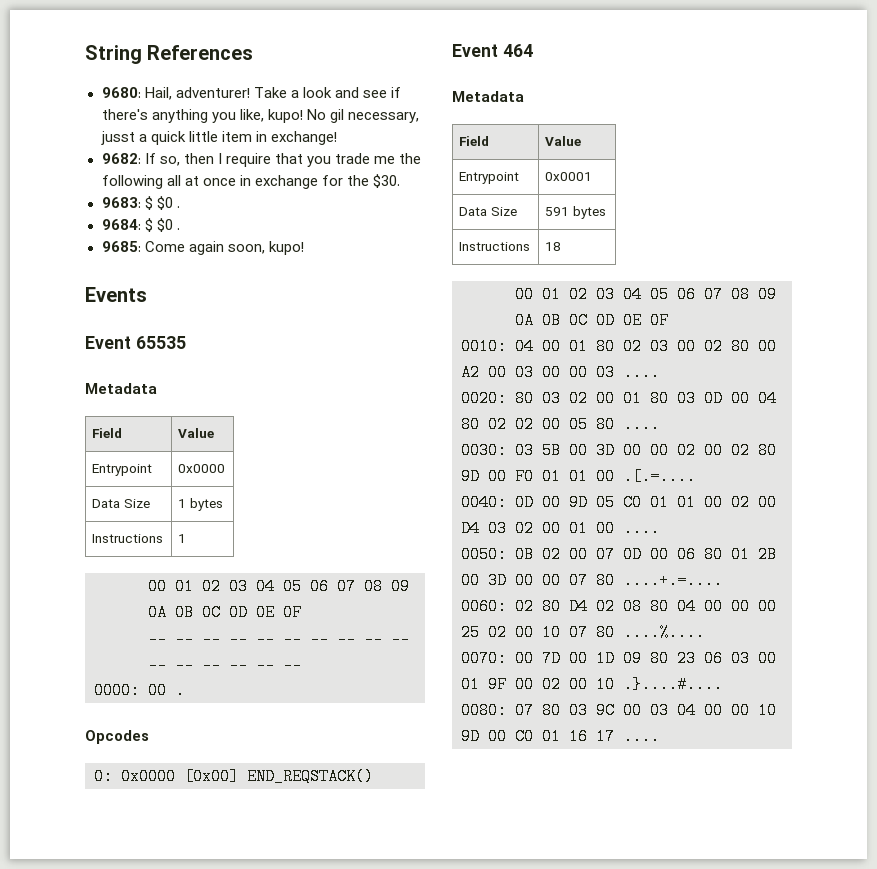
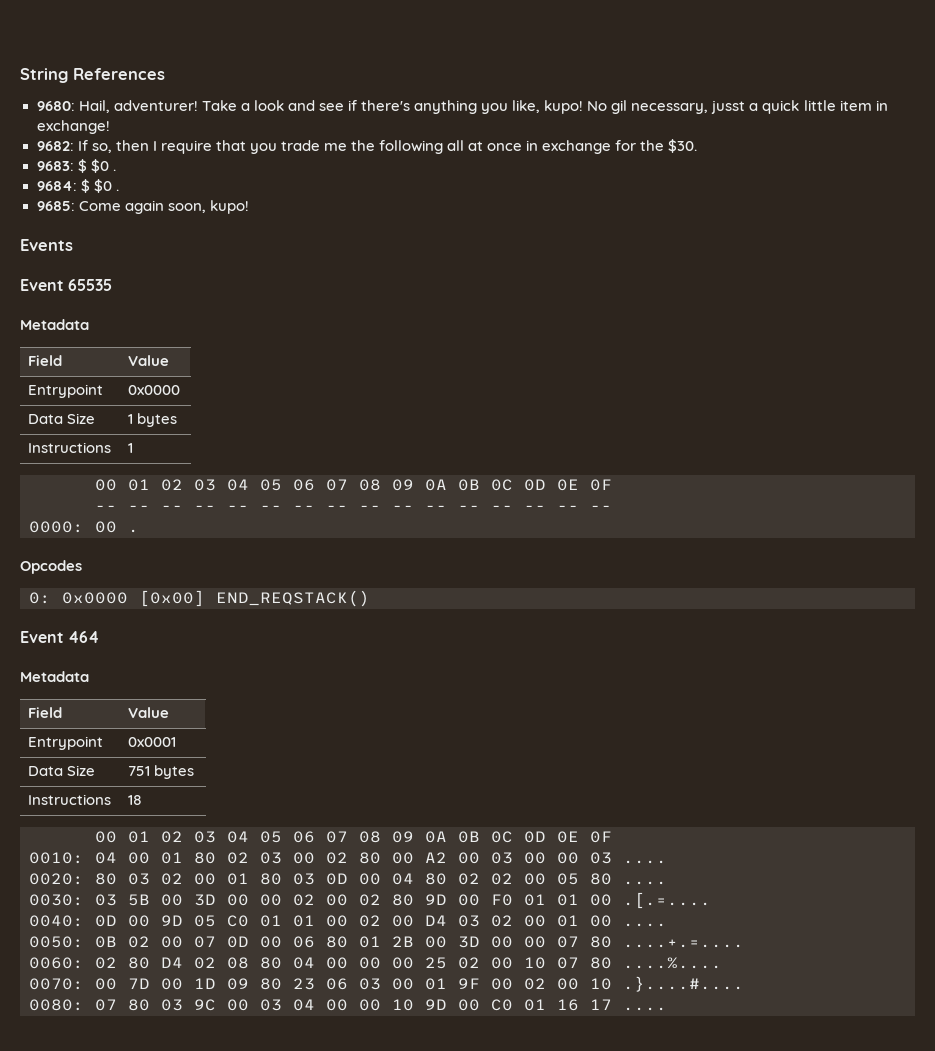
- Data Size | 591 bytes
+ Data Size | 751 bytes

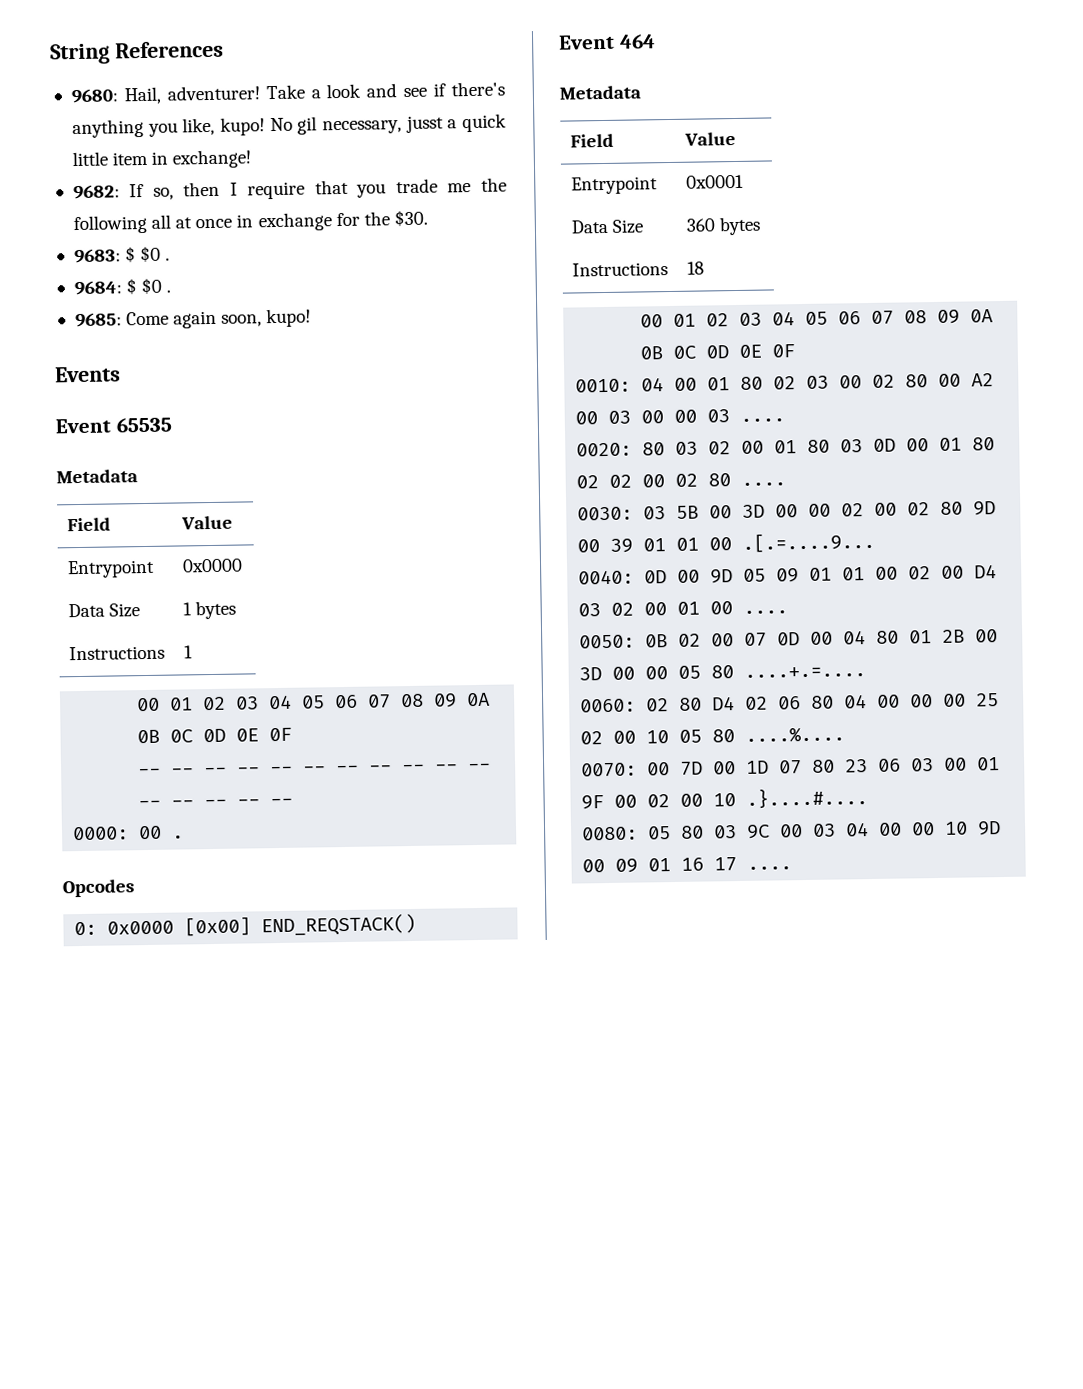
- Data Size | 751 bytes
+ Data Size | 360 bytes
- 0020: 80 03 02 00 01 80 03 0D 00 04 80 02 02 00 05 80 ....
+ 0020: 80 03 02 00 01 80 03 0D 00 01 80 02 02 00 02 80 ....
- 0030: 03 5B 00 3D 00 00 02 00 02 80 9D 00 F0 01 01 00 .[.=....
+ 0030: 03 5B 00 3D 00 00 02 00 02 80 9D 00 39 01 01 00 .[.=....9...
- 0040: 0D 00 9D 05 C0 01 01 00 02 00 D4 03 02 00 01 00 ....
+ 0040: 0D 00 9D 05 09 01 01 00 02 00 D4 03 02 00 01 00 ....
- 0050: 0B 02 00 07 0D 00 06 80 01 2B 00 3D 00 00 07 80 ....+.=....
+ 0050: 0B 02 00 07 0D 00 04 80 01 2B 00 3D 00 00 05 80 ....+.=....
- 0060: 02 80 D4 02 08 80 04 00 00 00 25 02 00 10 07 80 ....%....
+ 0060: 02 80 D4 02 06 80 04 00 00 00 25 02 00 10 05 80 ....%....
- 0070: 00 7D 00 1D 09 80 23 06 03 00 01 9F 00 02 00 10 .}....#....
+ 0070: 00 7D 00 1D 07 80 23 06 03 00 01 9F 00 02 00 10 .}....#....
- 0080: 07 80 03 9C 00 03 04 00 00 10 9D 00 C0 01 16 17 ....
+ 0080: 05 80 03 9C 00 03 04 00 00 10 9D 00 09 01 16 17 ....

